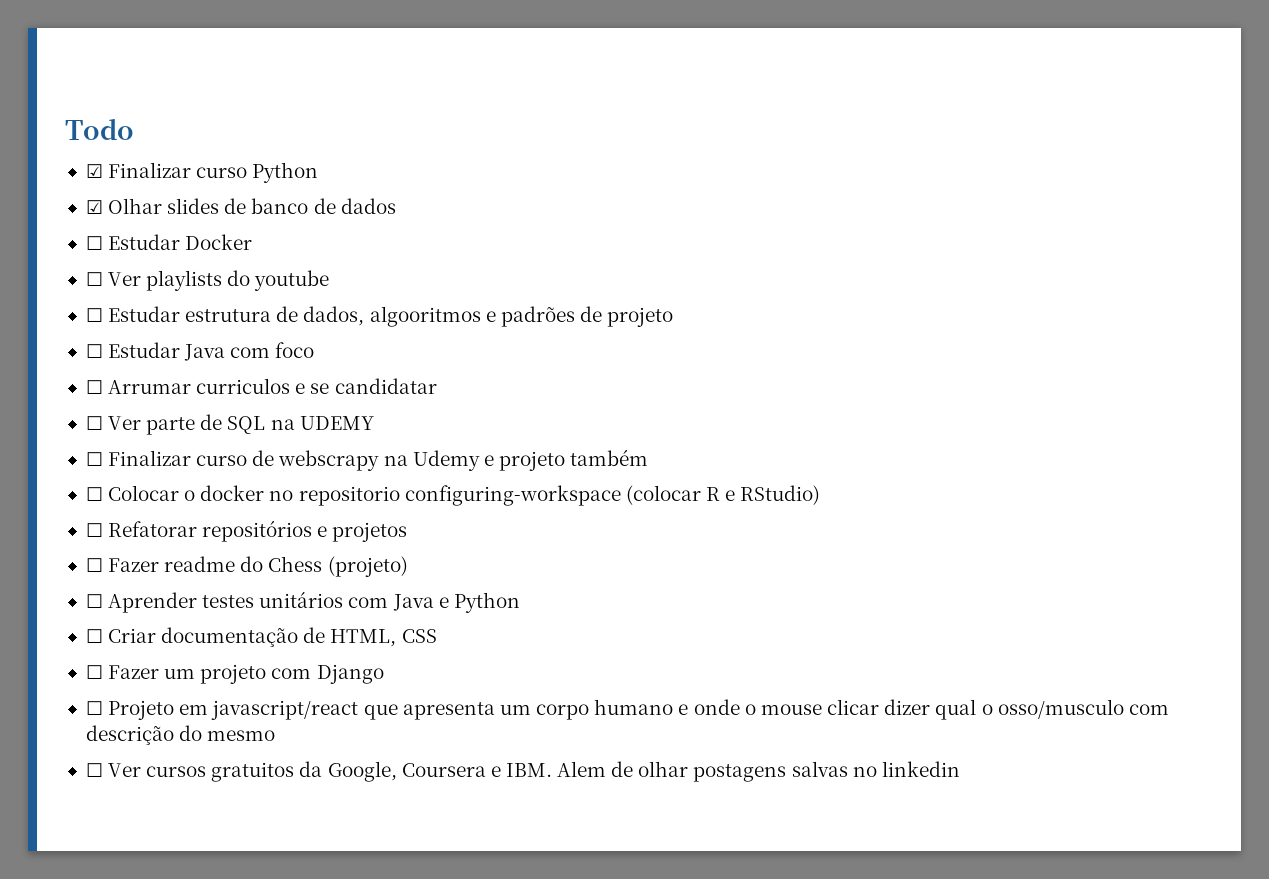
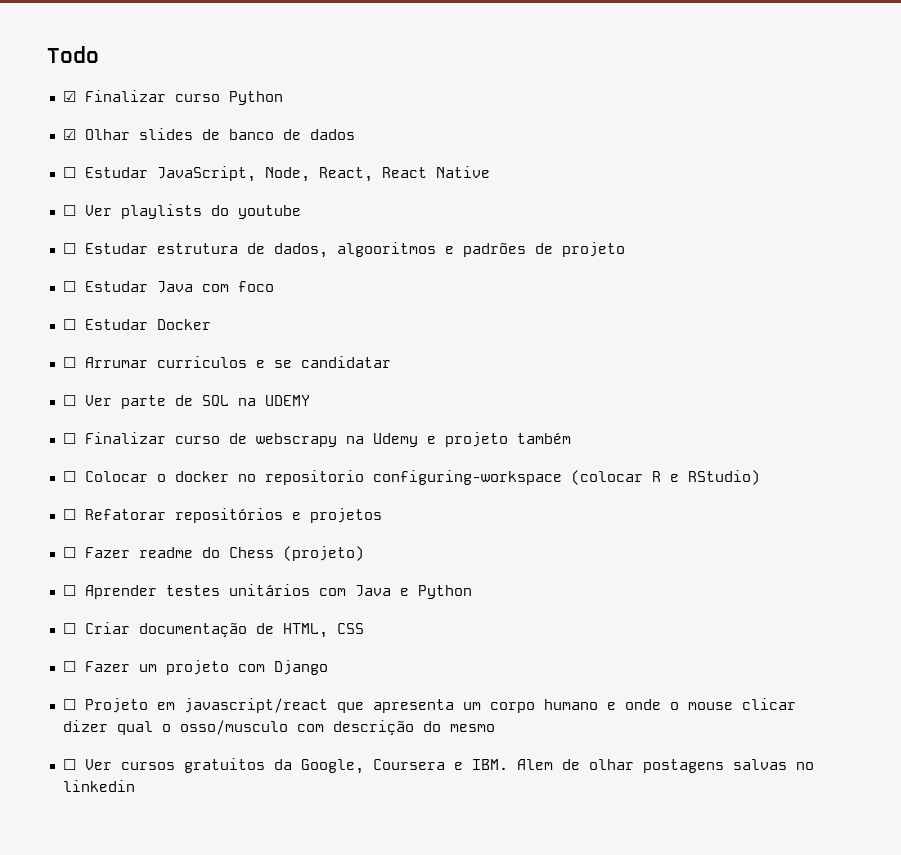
- ☐ Estudar Docker
+ ☐ Estudar JavaScript, Node, React, React Native
+ ☐ Estudar Docker

